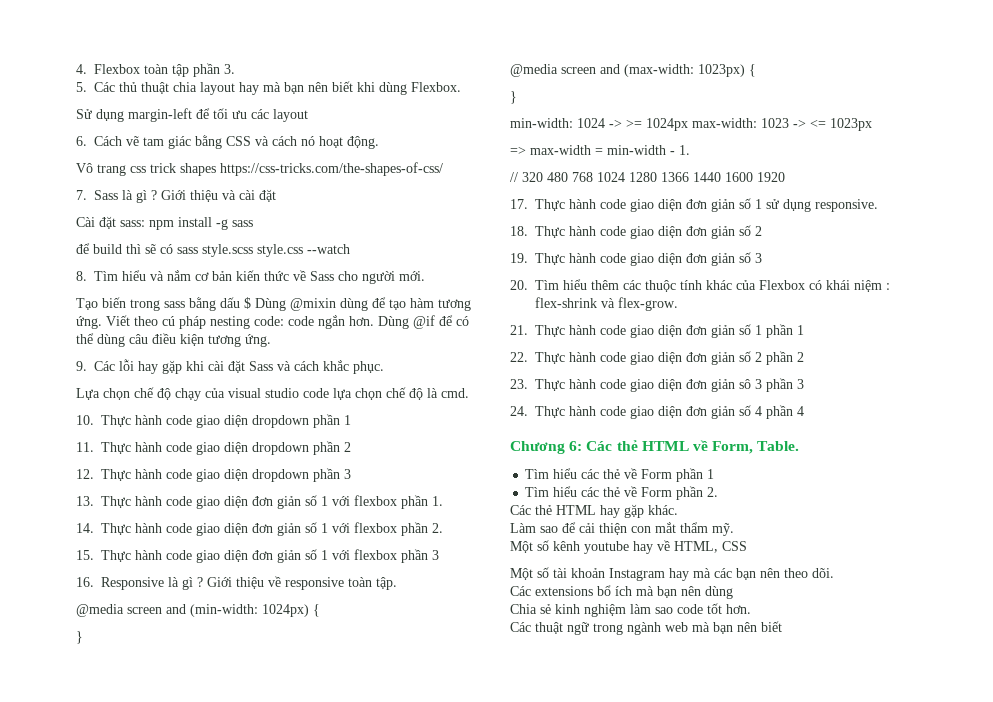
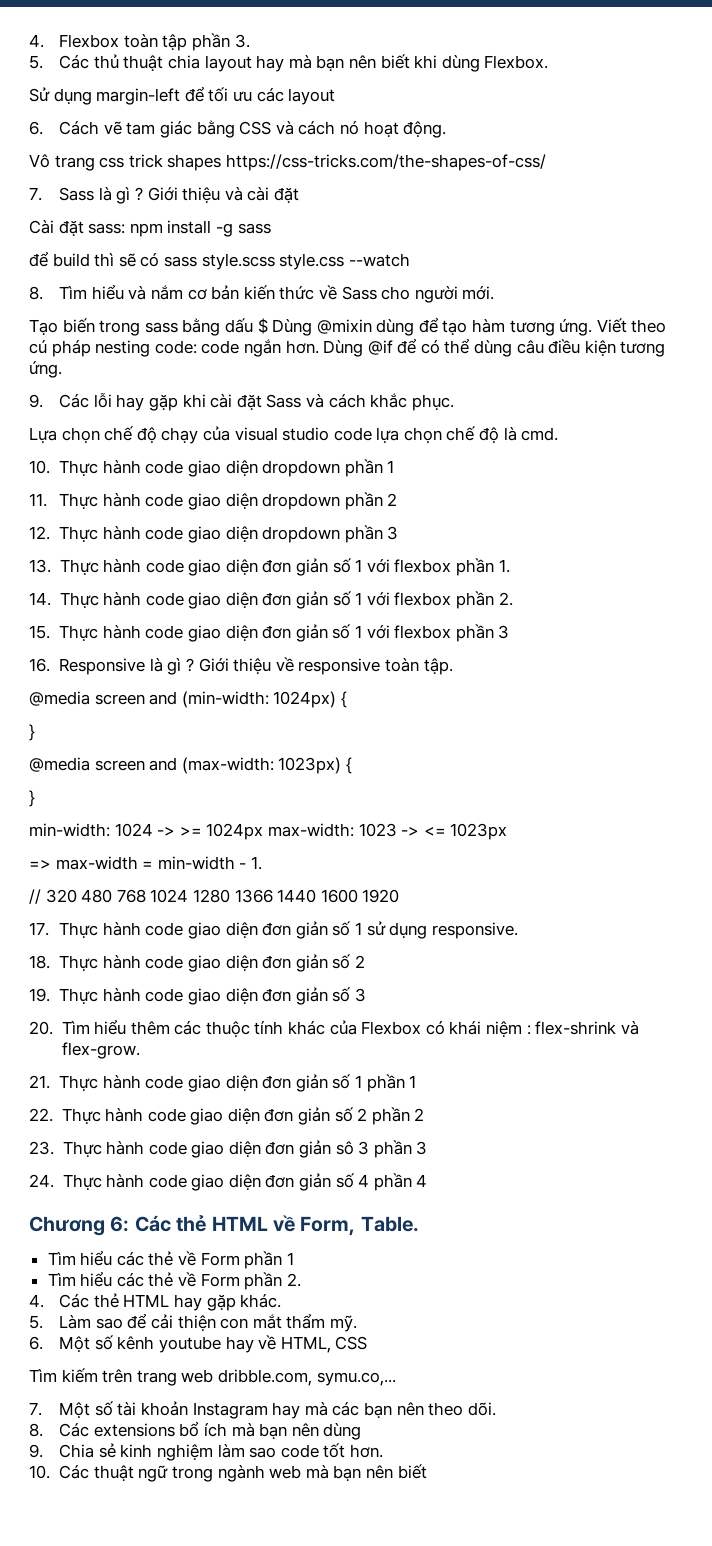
- Các thẻ HTML hay gặp khác.
+ 4. Các thẻ HTML hay gặp khác.
- Làm sao để cải thiện con mắt thẩm mỹ.
+ 5. Làm sao để cải thiện con mắt thẩm mỹ.
- Một số kênh youtube hay về HTML, CSS
+ 6. Một số kênh youtube hay về HTML, CSS
- Một số tài khoản Instagram hay mà các bạn nên theo dõi.
+ Tìm kiếm trên trang web dribble.com, symu.co,...
+ 7. Một số tài khoản Instagram hay mà các bạn nên theo dõi.
- Các extensions bổ ích mà bạn nên dùng
+ 8. Các extensions bổ ích mà bạn nên dùng
- Chia sẻ kinh nghiệm làm sao code tốt hơn.
+ 9. Chia sẻ kinh nghiệm làm sao code tốt hơn.
- Các thuật ngữ trong ngành web mà bạn nên biết
+ 10. Các thuật ngữ trong ngành web mà bạn nên biết

